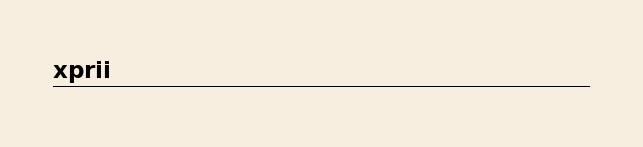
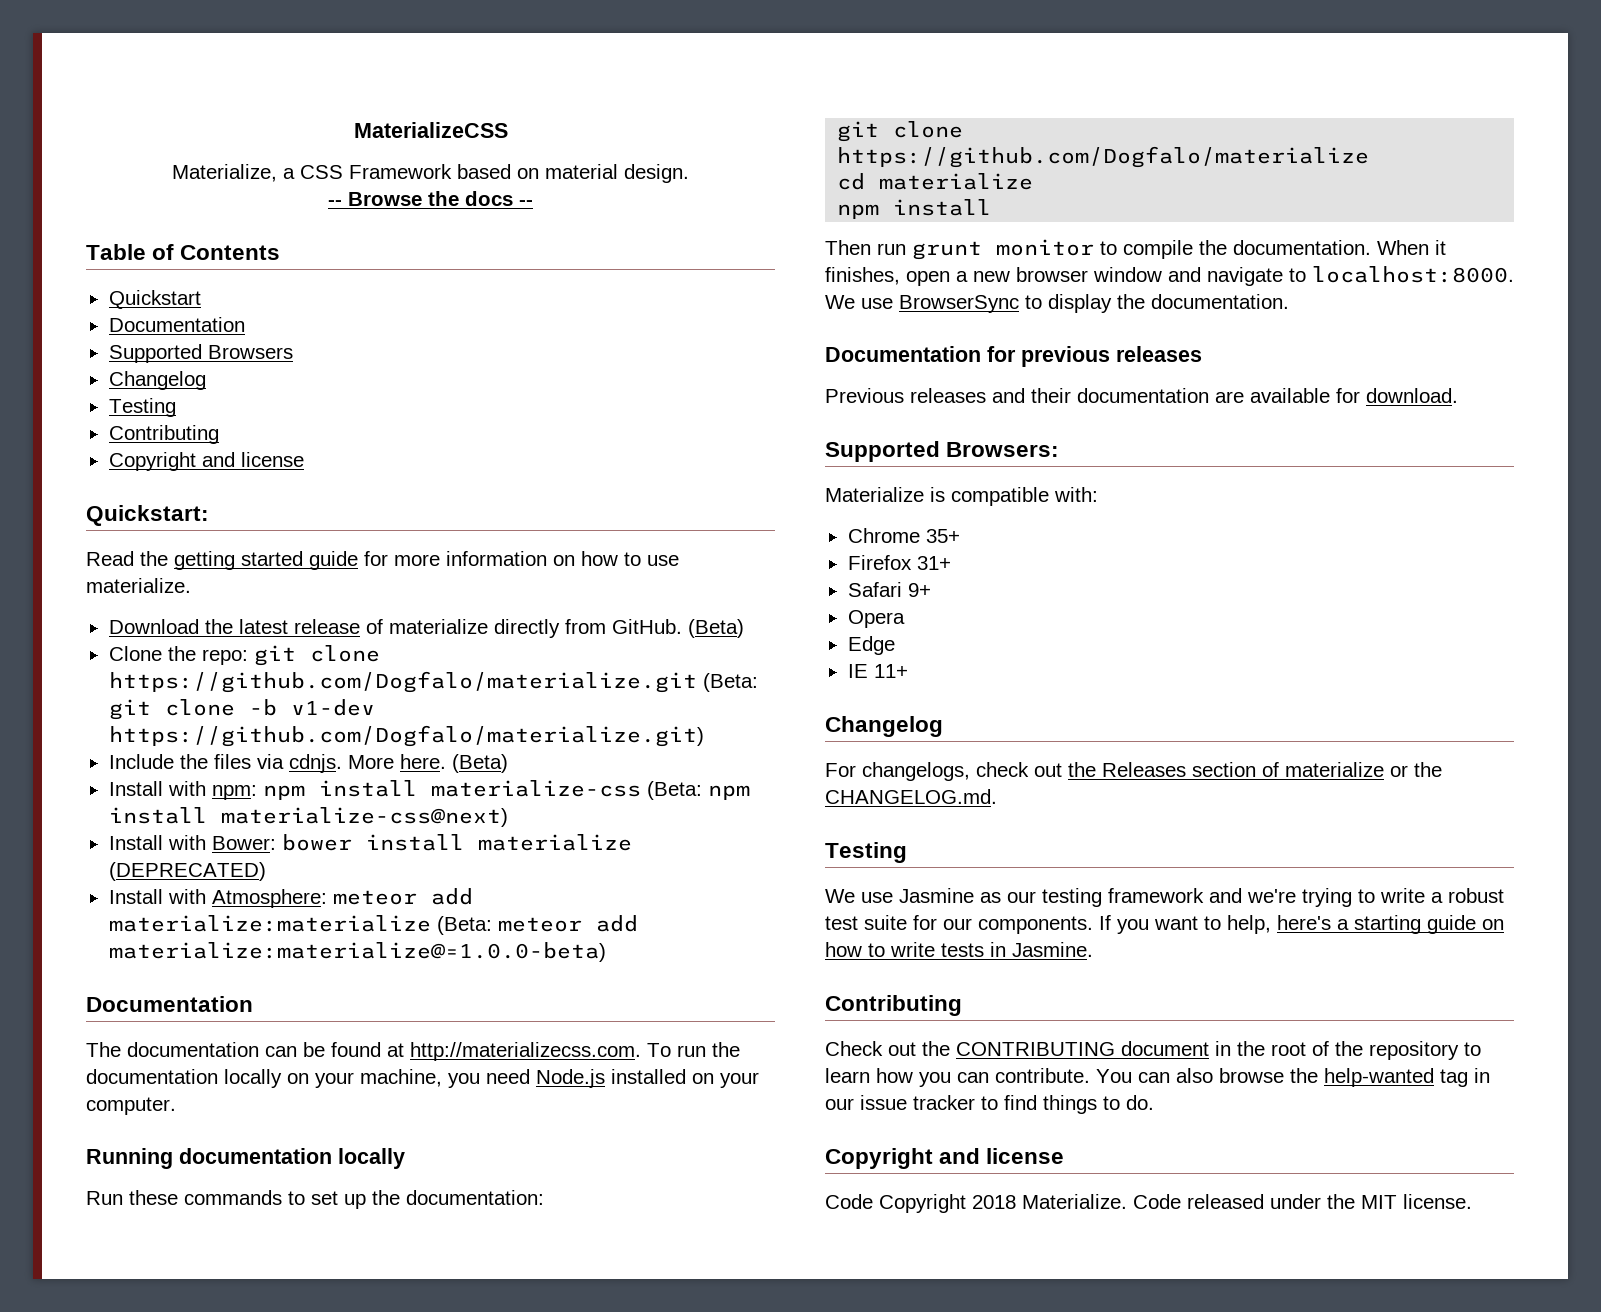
- xprii
+ MaterializeCSS
+ Materialize, a CSS Framework based on material design.
+ -- Browse the docs --
+ Table of Contents
+ Quickstart
+ Documentation
+ Supported Browsers
+ Changelog
+ Testing
+ Contributing
+ Copyright and license
+ Quickstart:
+ Read the getting started guide for more information on how to use materialize.
+ Download the latest release of materialize directly from GitHub. (Beta)
+ Clone the repo: git clone https://github.com/Dogfalo/materialize.git (Beta: git clone -b v1-dev https://github.com/Dogfalo/materialize.git)
+ Include the files via cdnjs. More here. (Beta)
+ Install with npm: npm install materialize-css (Beta: npm install materialize-css@next)
+ Install with Bower: bower install materialize (DEPRECATED)
+ Install with Atmosphere: meteor add materialize:materialize (Beta: meteor add materialize:materialize@=1.0.0-beta)
+ Documentation
+ The documentation can be found at http://materializecss.com. To run the documentation locally on your machine, you need Node.js installed on your computer.
+ Running documentation locally
+ Run these commands to set up the documentation:
+ git clone https://github.com/Dogfalo/materialize
+ cd materialize
+ npm install
+ Then run grunt monitor to compile the documentation. When it finishes, open a new browser window and navigate to localhost:8000. We use BrowserSync to display the documentation.
+ Documentation for previous releases
+ Previous releases and their documentation are available for download.
+ Supported Browsers:
+ Materialize is compatible with:
+ Chrome 35+
+ Firefox 31+
+ Safari 9+
+ Opera
+ Edge
+ IE 11+
+ Changelog
+ For changelogs, check out the Releases section of materialize or the CHANGELOG.md.
+ Testing
+ We use Jasmine as our testing framework and we're trying to write a robust test suite for our components. If you want to help, here's a starting guide on how to write tests in Jasmine.
+ Contributing
+ Check out the CONTRIBUTING document in the root of the repository to learn how you can contribute. You can also browse the help-wanted tag in our issue tracker to find things to do.
+ Copyright and license
+ Code Copyright 2018 Materialize. Code released under the MIT license.

